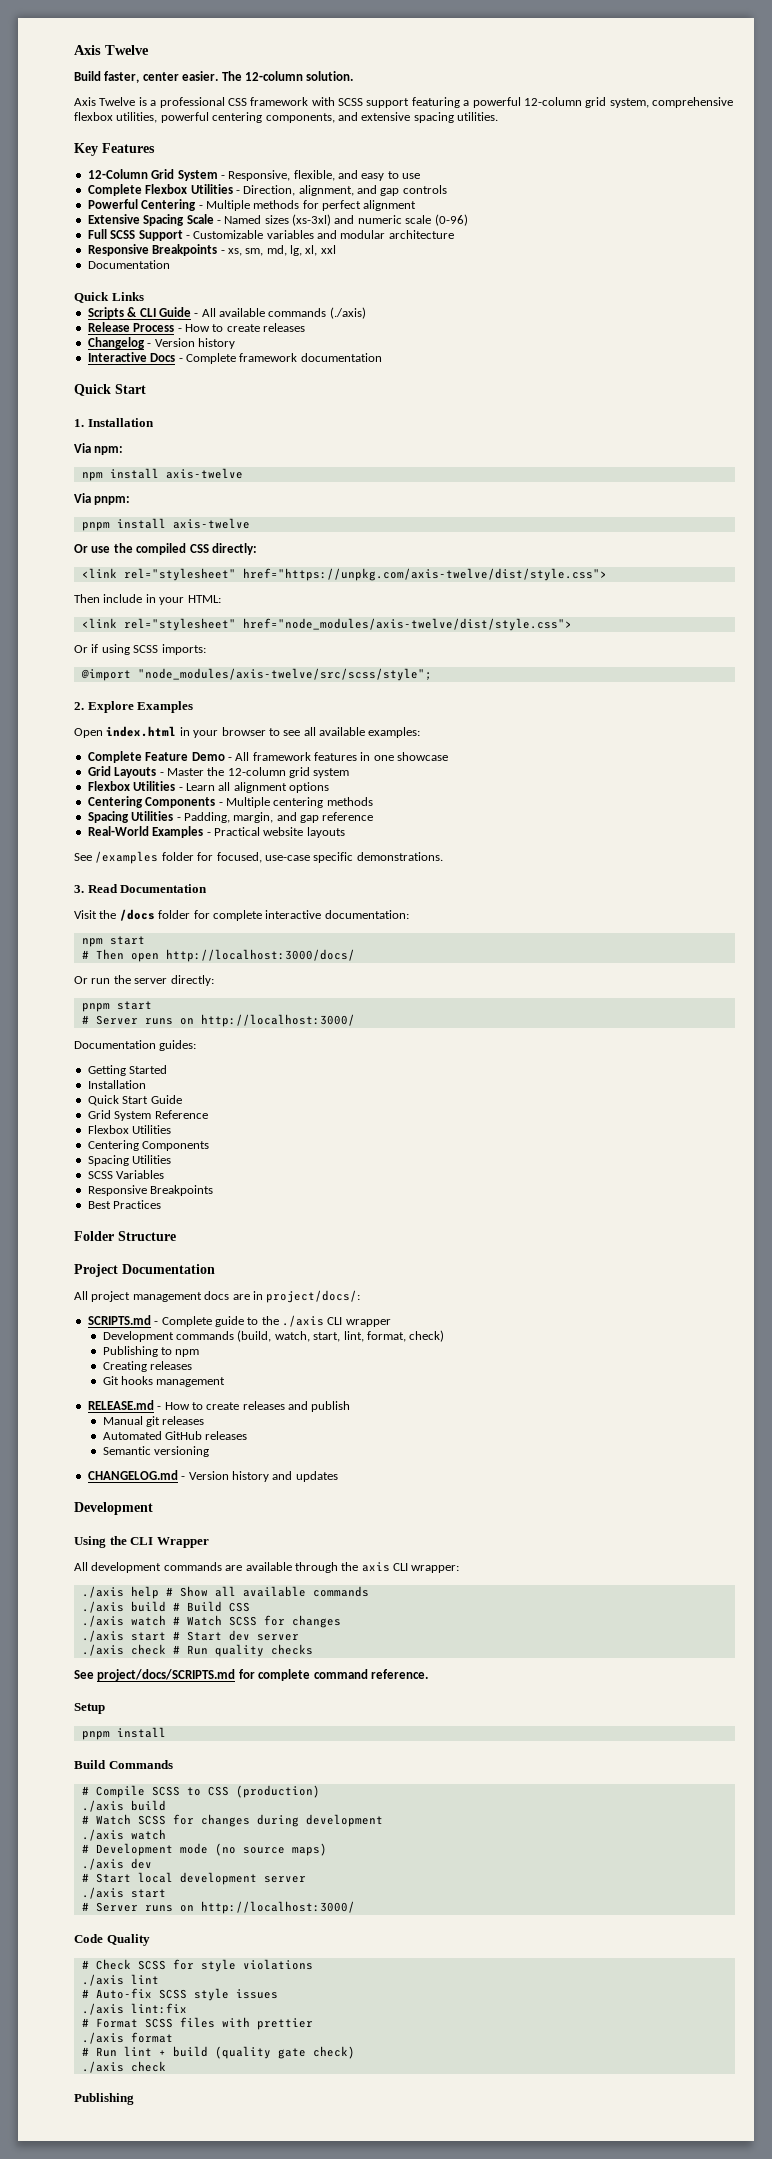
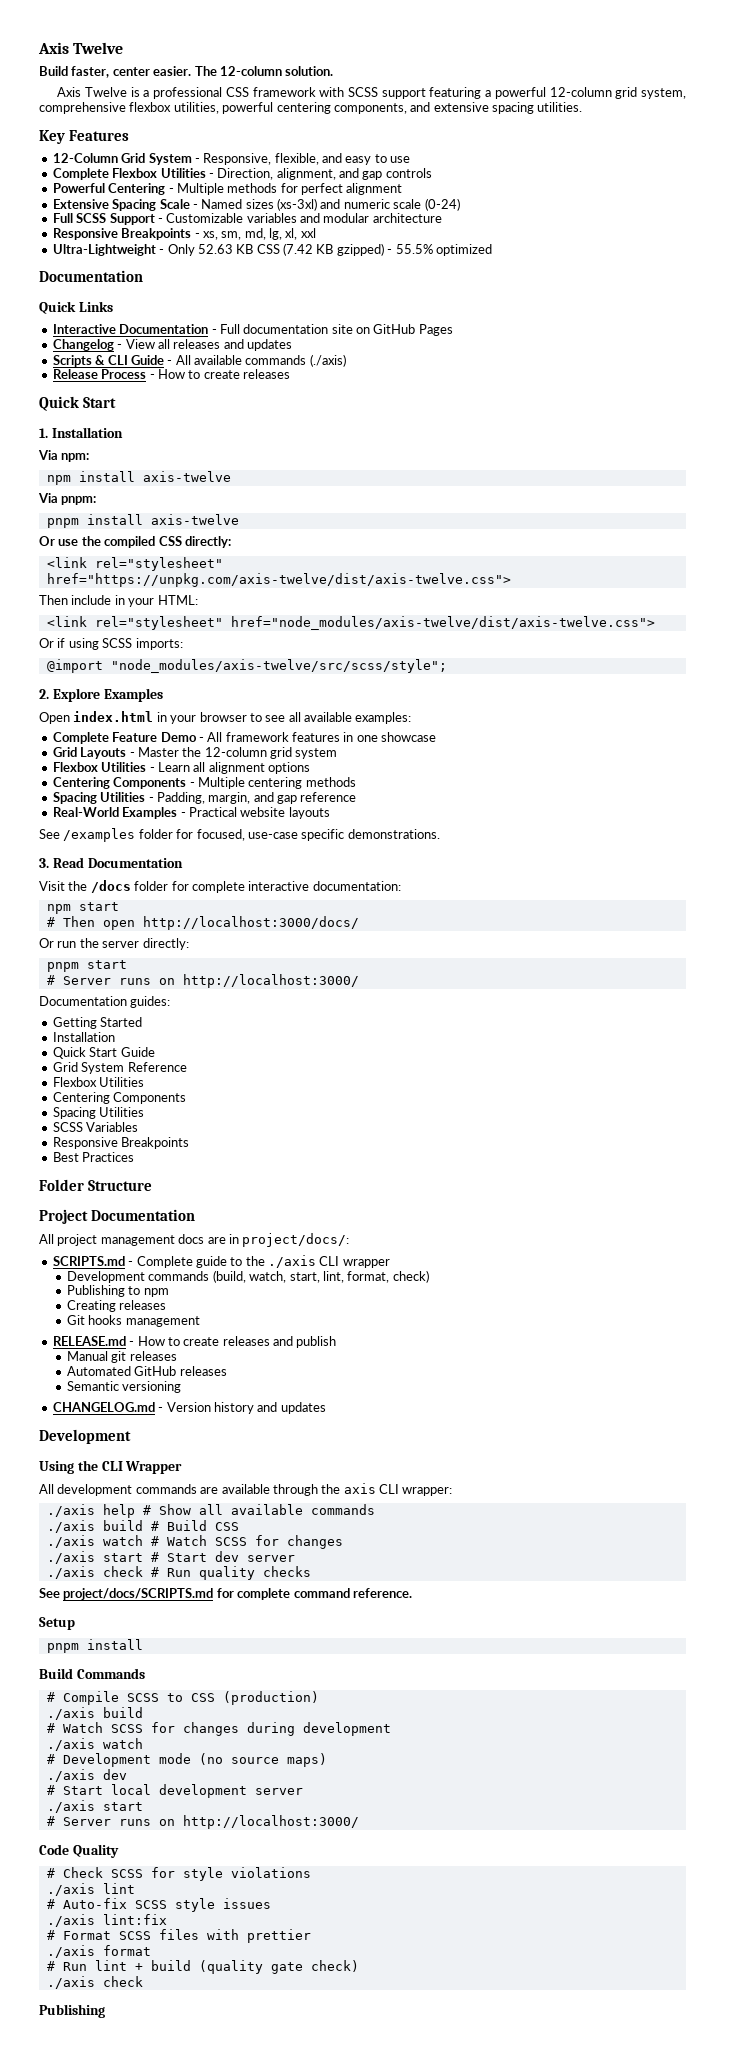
- Extensive Spacing Scale - Named sizes (xs-3xl) and numeric scale (0-96)
+ Extensive Spacing Scale - Named sizes (xs-3xl) and numeric scale (0-24)
  Responsive Breakpoints - xs, sm, md, lg, xl, xxl
+ Ultra-Lightweight - Only 52.63 KB CSS (7.42 KB gzipped) - 55.5% optimized
  Documentation
  Quick Links
+ Interactive Documentation - Full documentation site on GitHub Pages
+ Changelog - View all releases and updates
- Changelog - Version history
- Interactive Docs - Complete framework documentation
- <link rel="stylesheet" href="https://unpkg.com/axis-twelve/dist/style.css">
+ <link rel="stylesheet" href="https://unpkg.com/axis-twelve/dist/axis-twelve.css">
- <link rel="stylesheet" href="node_modules/axis-twelve/dist/style.css">
+ <link rel="stylesheet" href="node_modules/axis-twelve/dist/axis-twelve.css">

